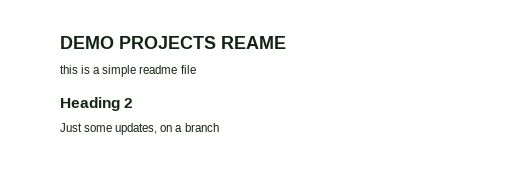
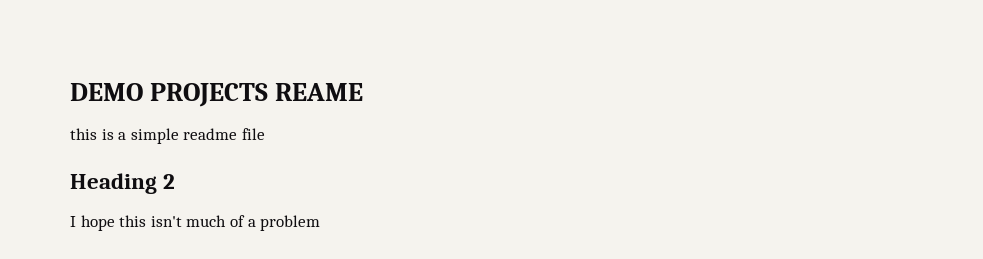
- Just some updates, on a branch
+ I hope this isn't much of a problem

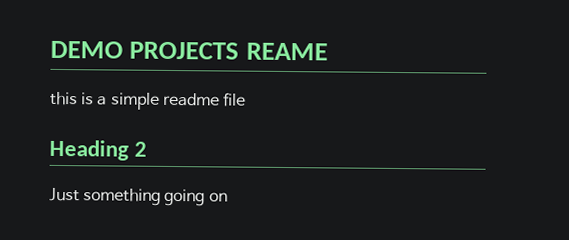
- I hope this isn't much of a problem
+ Just something going on

